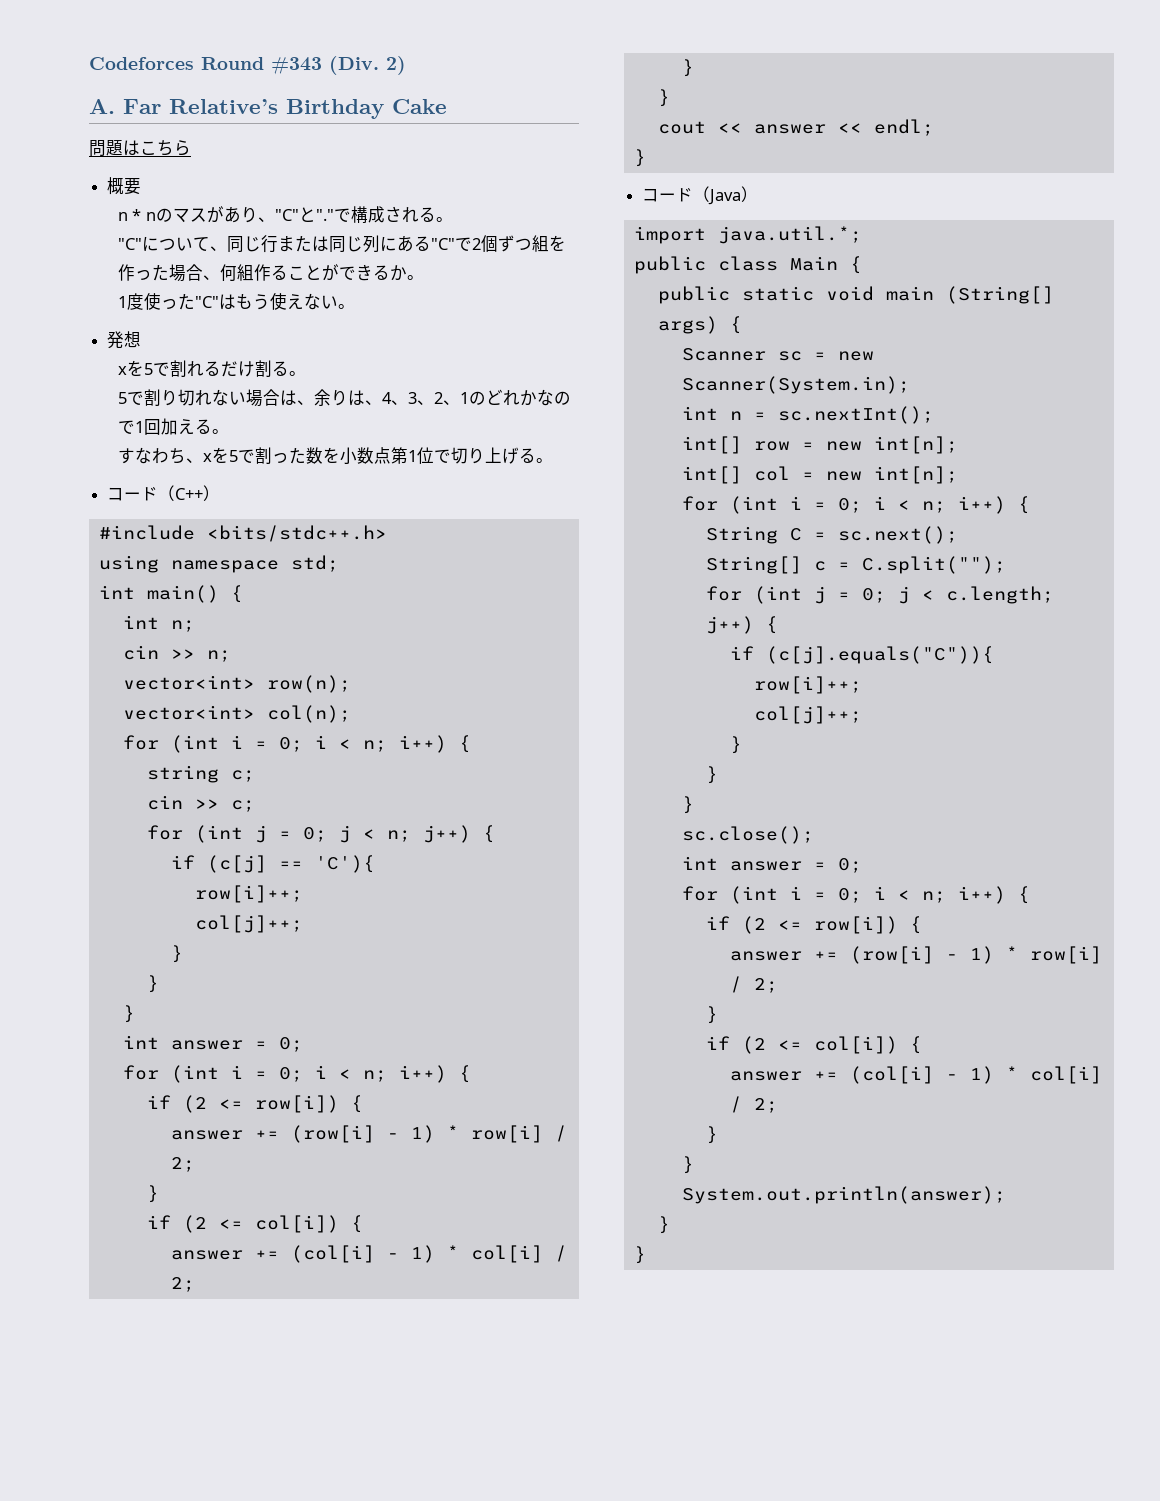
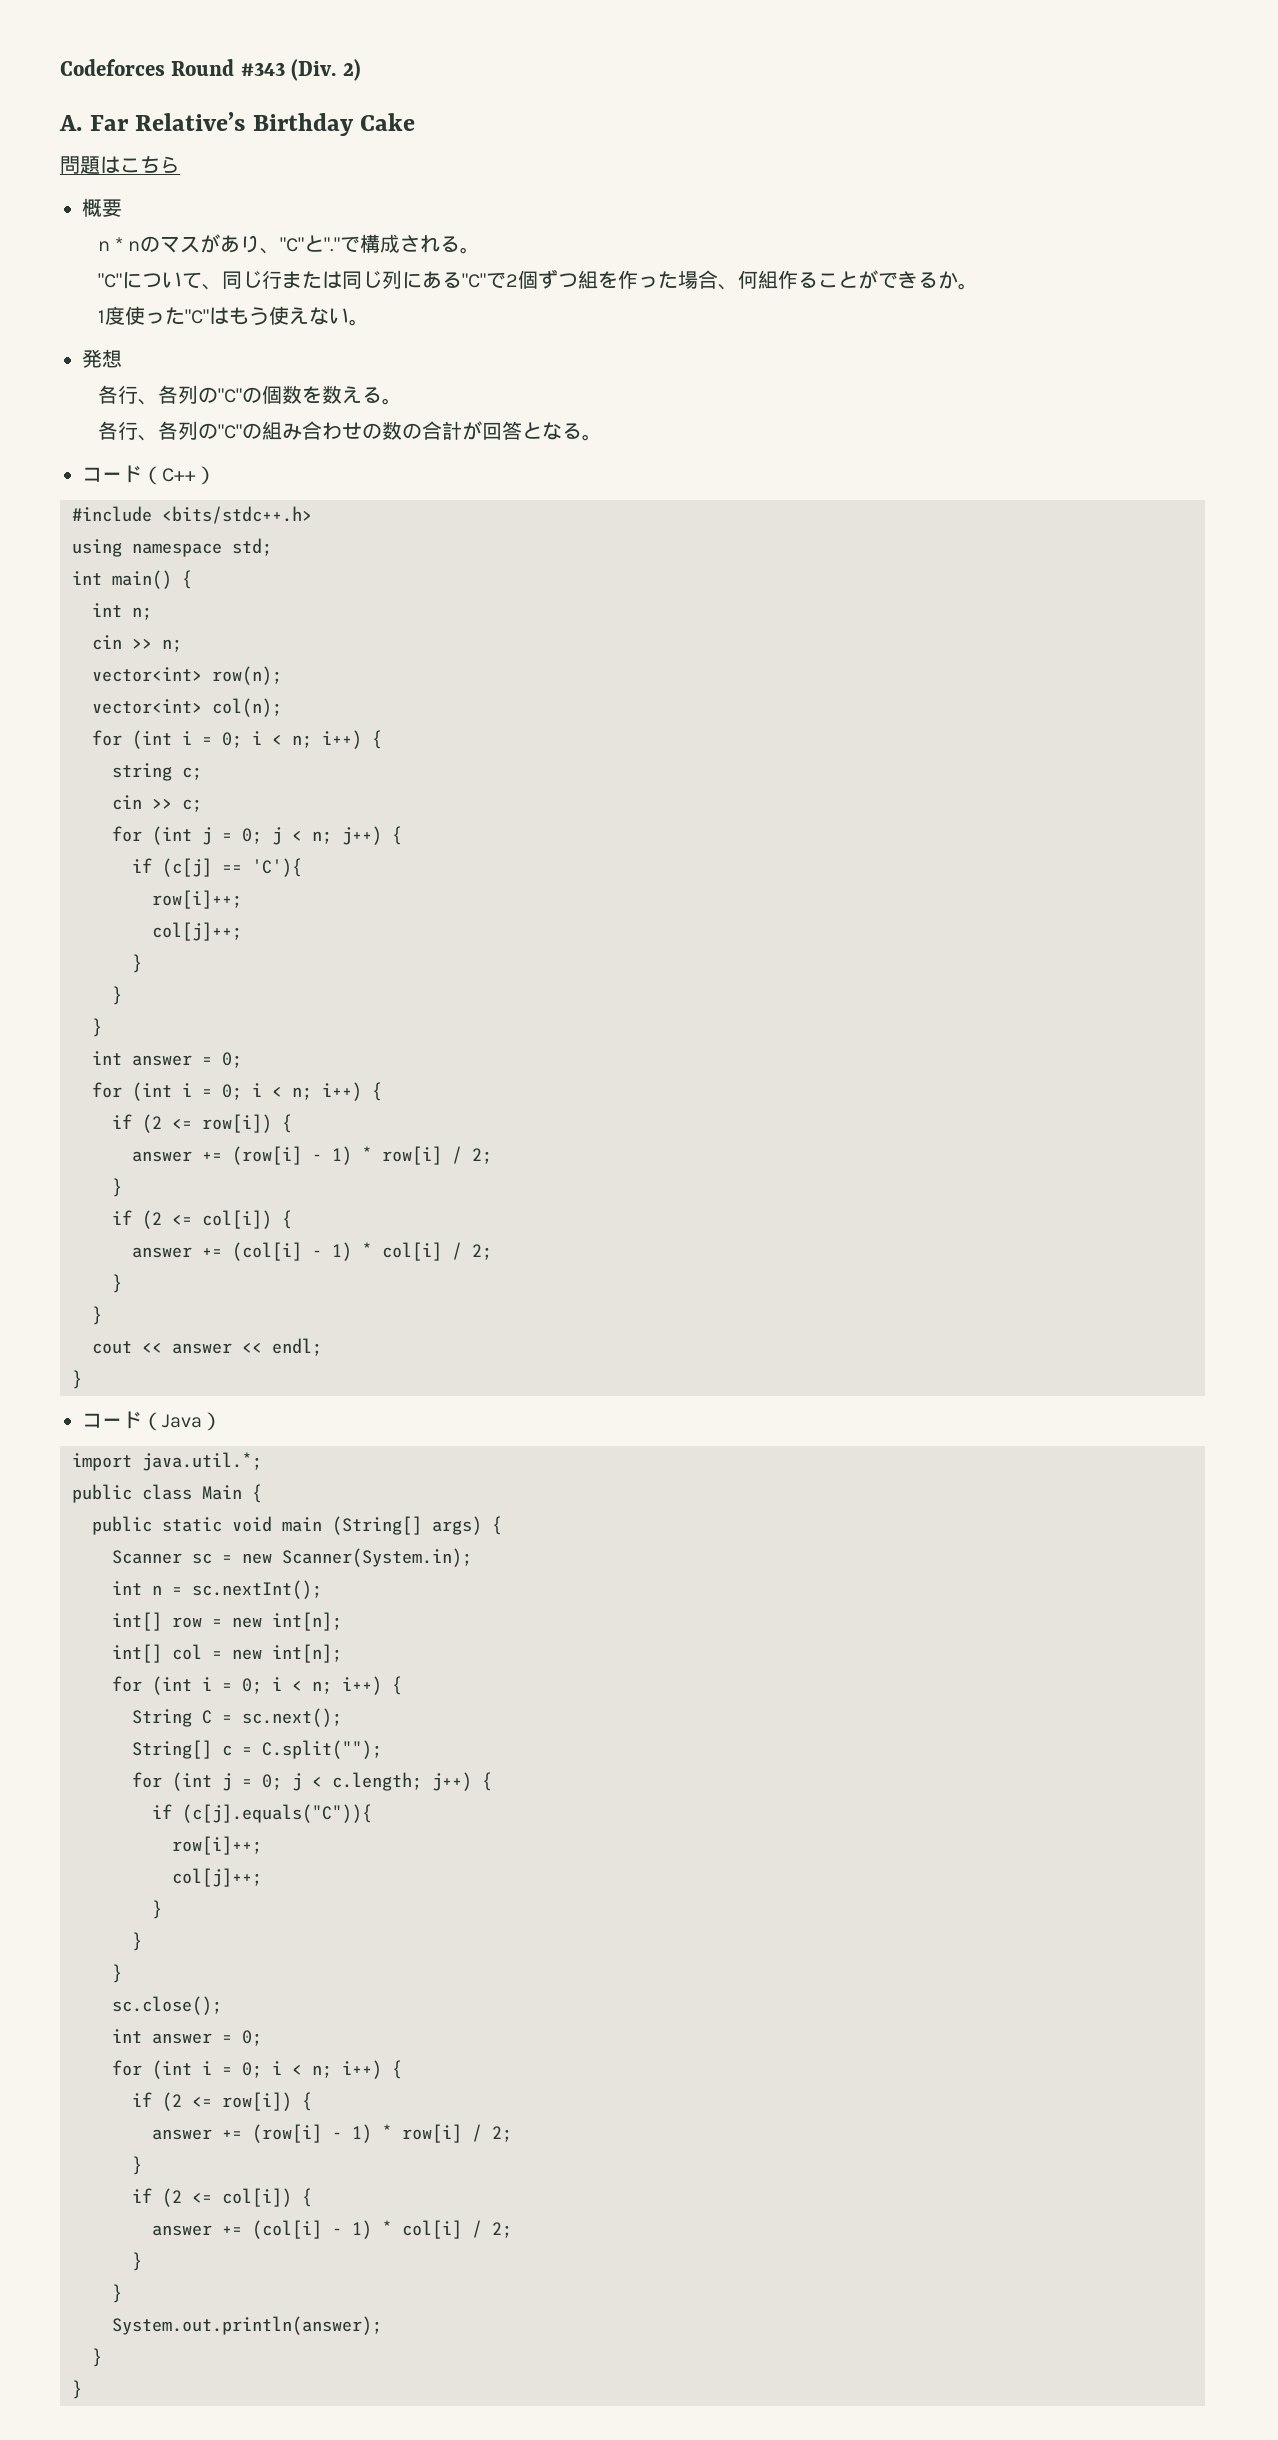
- xを5で割れるだけ割る。
- 5で割り切れない場合は、余りは、4、3、2、1のどれかなので1回加える。
- すなわち、xを5で割った数を小数点第1位で切り上げる。
+ 各行、各列の"C"の個数を数える。
+ 各行、各列の"C"の組み合わせの数の合計が回答となる。

